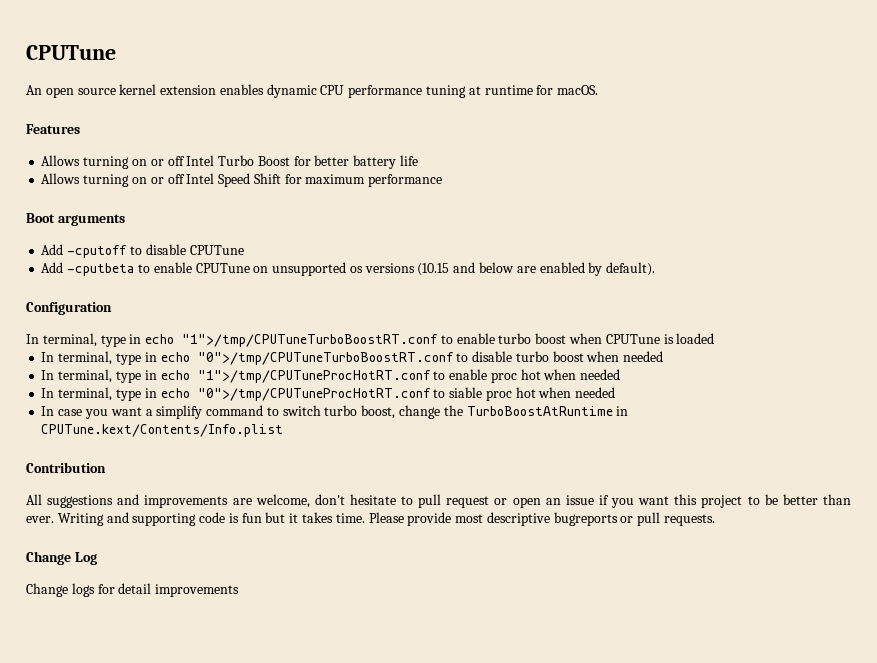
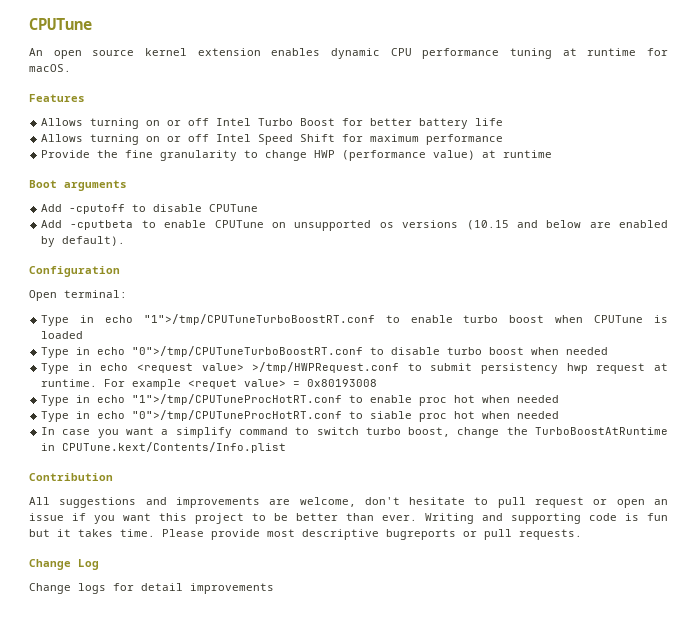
+ Provide the fine granularity to change HWP (performance value) at runtime
- In terminal, type in echo "1">/tmp/CPUTuneTurboBoostRT.conf to enable turbo boost when CPUTune is loaded
+ Open terminal:
+ Type in echo "1">/tmp/CPUTuneTurboBoostRT.conf to enable turbo boost when CPUTune is loaded
- In terminal, type in echo "0">/tmp/CPUTuneTurboBoostRT.conf to disable turbo boost when needed
+ Type in echo "0">/tmp/CPUTuneTurboBoostRT.conf to disable turbo boost when needed
- In terminal, type in echo "1">/tmp/CPUTuneProcHotRT.conf to enable proc hot when needed
+ Type in echo <request value> >/tmp/HWPRequest.conf to submit persistency hwp request at runtime. For example <requet value> = 0x80193008
+ Type in echo "1">/tmp/CPUTuneProcHotRT.conf to enable proc hot when needed
- In terminal, type in echo "0">/tmp/CPUTuneProcHotRT.conf to siable proc hot when needed
+ Type in echo "0">/tmp/CPUTuneProcHotRT.conf to siable proc hot when needed

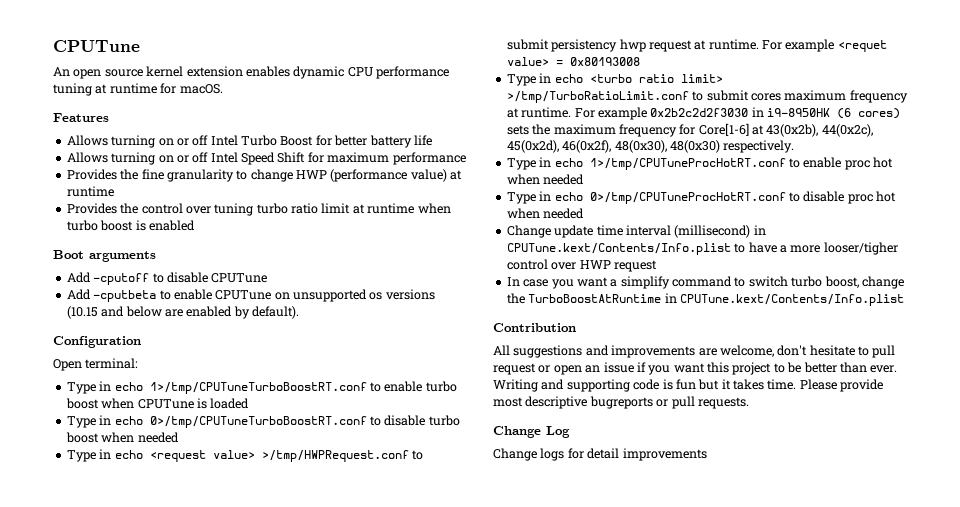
- Provide the fine granularity to change HWP (performance value) at runtime
+ Provides the fine granularity to change HWP (performance value) at runtime
+ Provides the control over tuning turbo ratio limit at runtime when turbo boost is enabled
- Type in echo "1">/tmp/CPUTuneTurboBoostRT.conf to enable turbo boost when CPUTune is loaded
+ Type in echo 1>/tmp/CPUTuneTurboBoostRT.conf to enable turbo boost when CPUTune is loaded
- Type in echo "0">/tmp/CPUTuneTurboBoostRT.conf to disable turbo boost when needed
+ Type in echo 0>/tmp/CPUTuneTurboBoostRT.conf to disable turbo boost when needed
- Type in echo "1">/tmp/CPUTuneProcHotRT.conf to enable proc hot when needed
+ Type in echo <turbo ratio limit> >/tmp/TurboRatioLimit.conf to submit cores maximum frequency at runtime. For example 0x2b2c2d2f3030 in i9-8950HK (6 cores) sets the maximum frequency for Core[1-6] at 43(0x2b), 44(0x2c), 45(0x2d), 46(0x2f), 48(0x30), 48(0x30) respectively.
+ Type in echo 1>/tmp/CPUTuneProcHotRT.conf to enable proc hot when needed
- Type in echo "0">/tmp/CPUTuneProcHotRT.conf to siable proc hot when needed
+ Type in echo 0>/tmp/CPUTuneProcHotRT.conf to disable proc hot when needed
+ Change update time interval (millisecond) in CPUTune.kext/Contents/Info.plist to have a more looser/tigher control over HWP request

